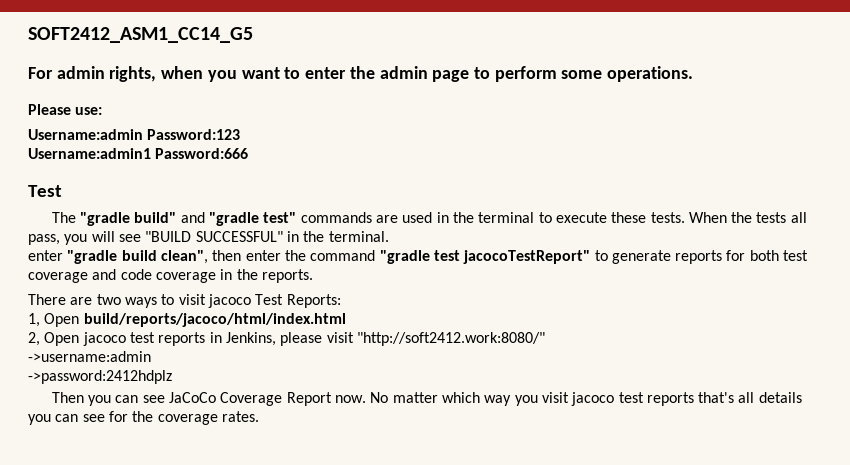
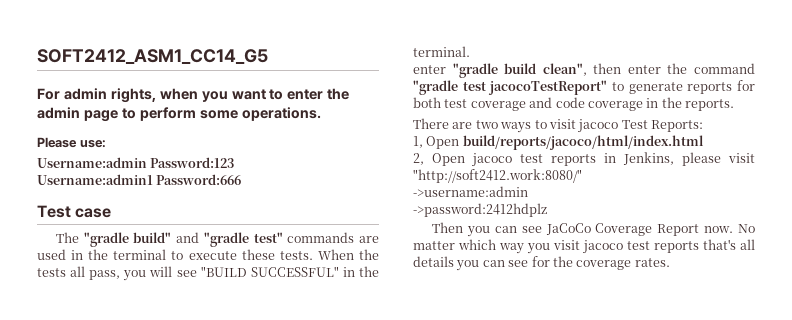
  Username:admin1 Password:666
- Test
+ Test case

